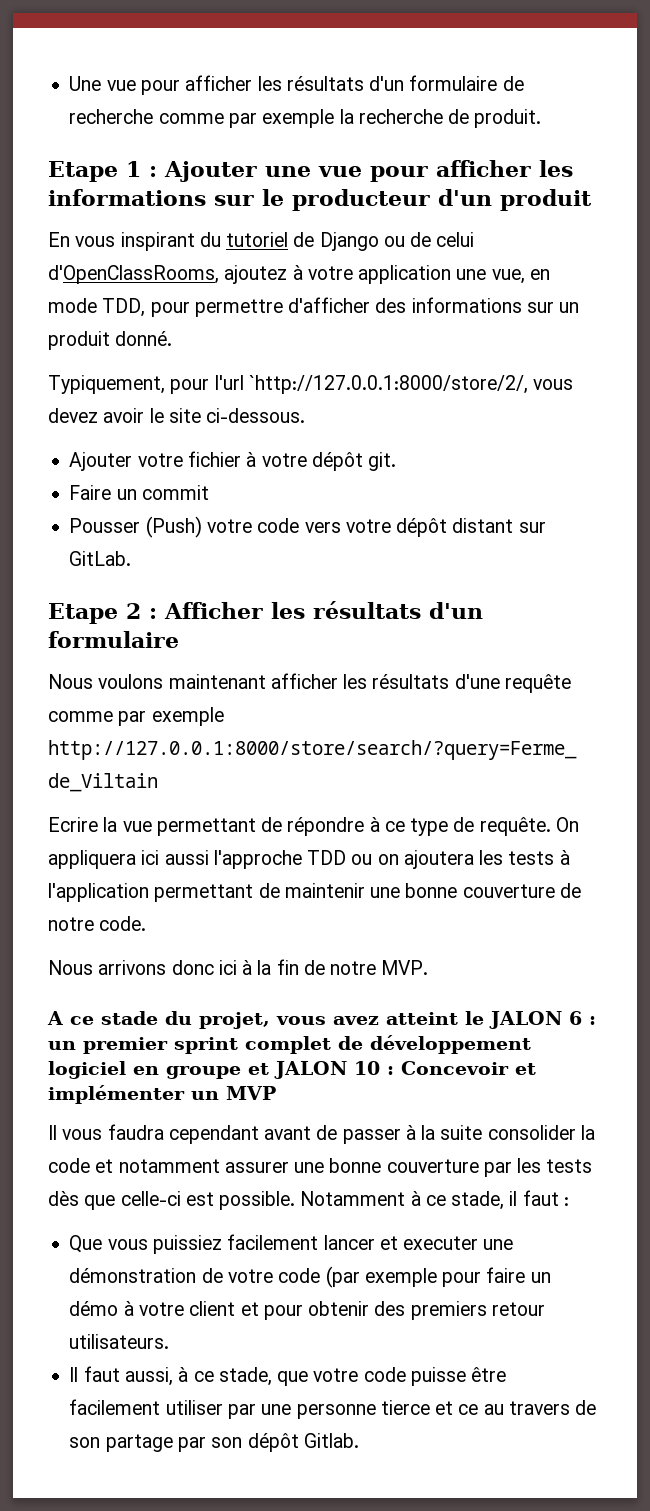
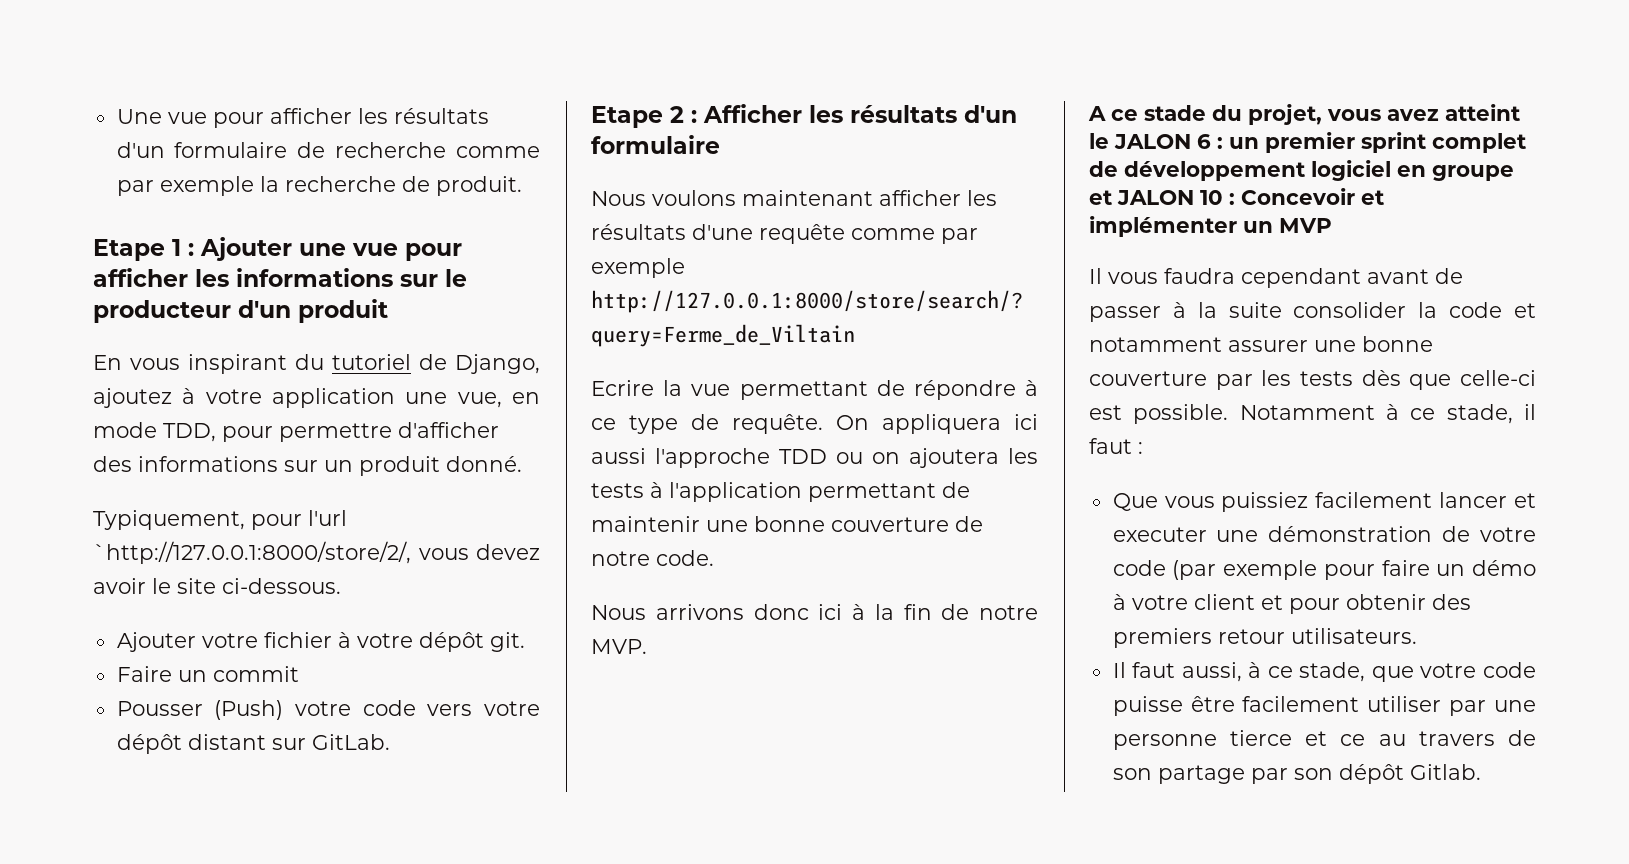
- En vous inspirant du tutoriel de Django ou de celui d'OpenClassRooms, ajoutez à votre application une vue, en mode TDD, pour permettre d'afficher des informations sur un produit donné.
+ En vous inspirant du tutoriel de Django, ajoutez à votre application une vue, en mode TDD, pour permettre d'afficher des informations sur un produit donné.

